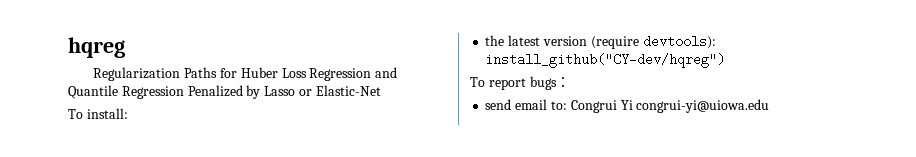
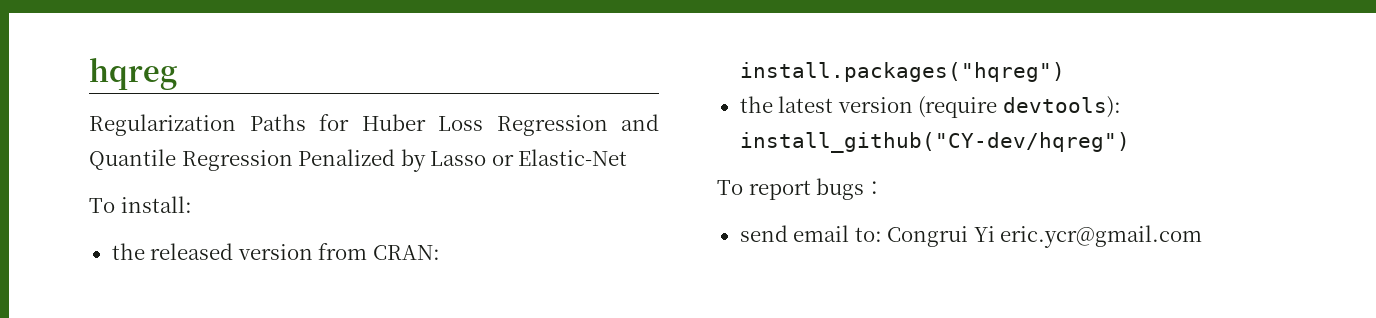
+ the released version from CRAN: install.packages("hqreg")
- send email to: Congrui Yi congrui-yi@uiowa.edu
+ send email to: Congrui Yi eric.ycr@gmail.com

